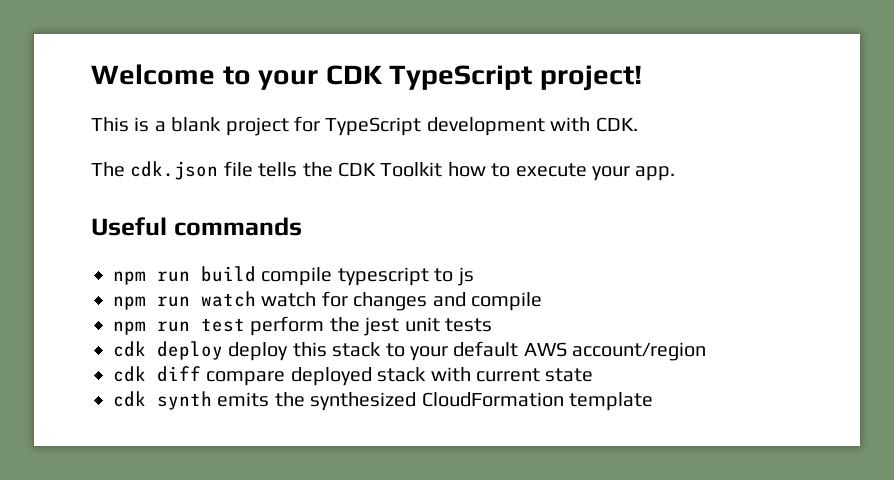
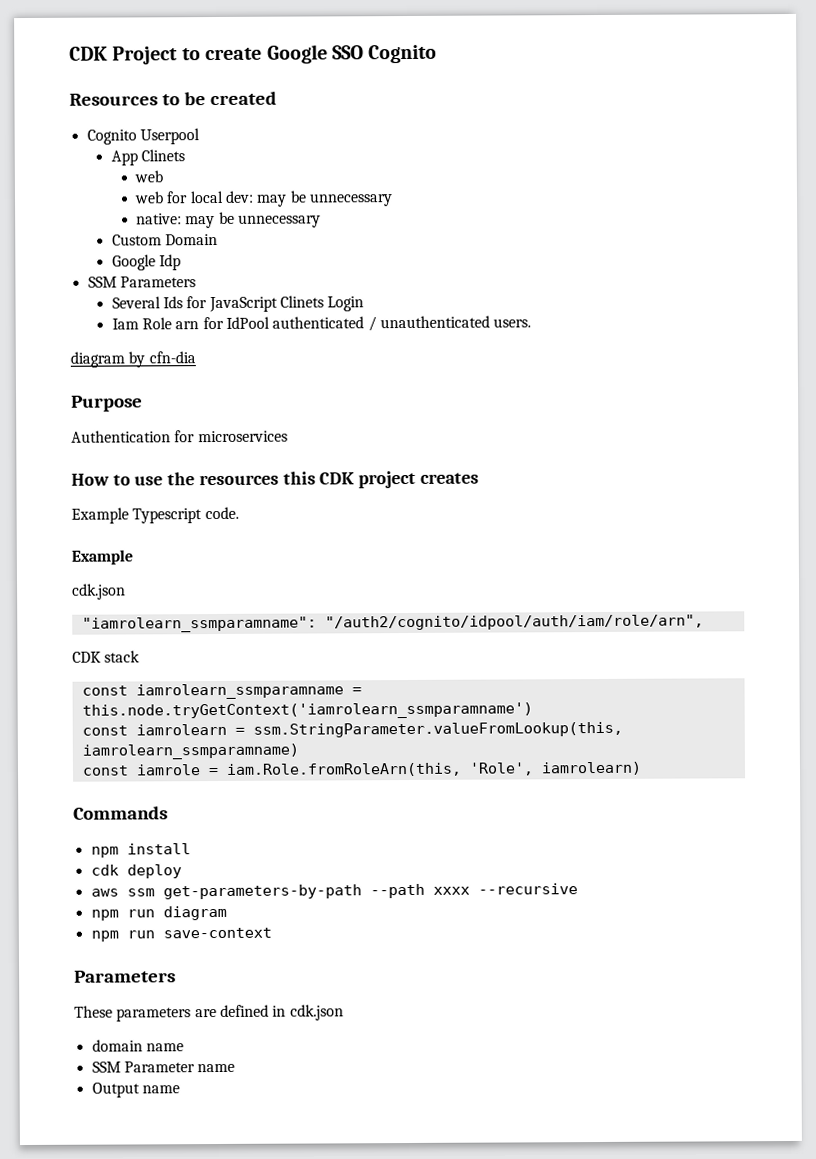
- Welcome to your CDK TypeScript project!
- This is a blank project for TypeScript development with CDK.
- The cdk.json file tells the CDK Toolkit how to execute your app.
- Useful commands
- npm run build compile typescript to js
- npm run watch watch for changes and compile
- npm run test perform the jest unit tests
- cdk deploy deploy this stack to your default AWS account/region
- cdk diff compare deployed stack with current state
- cdk synth emits the synthesized CloudFormation template
+ CDK Project to create Google SSO Cognito
+ Resources to be created
+ Cognito Userpool
+ App Clinets
+ web
+ web for local dev: may be unnecessary
+ native: may be unnecessary
+ Custom Domain
+ Google Idp
+ SSM Parameters
+ Several Ids for JavaScript Clinets Login
+ Iam Role arn for IdPool authenticated / unauthenticated users.
+ diagram by cfn-dia
+ Purpose
+ Authentication for microservices
+ How to use the resources this CDK project creates
+ Example Typescript code.
+ Example
+ cdk.json
+ "iamrolearn_ssmparamname": "/auth2/cognito/idpool/auth/iam/role/arn",
+ CDK stack
+ const iamrolearn_ssmparamname = this.node.tryGetContext('iamrolearn_ssmparamname')
+ const iamrolearn = ssm.StringParameter.valueFromLookup(this, iamrolearn_ssmparamname)
+ const iamrole = iam.Role.fromRoleArn(this, 'Role', iamrolearn)
+ Commands
+ npm install
+ cdk deploy
+ aws ssm get-parameters-by-path --path xxxx --recursive
+ npm run diagram
+ npm run save-context
+ Parameters
+ These parameters are defined in cdk.json
+ domain name
+ SSM Parameter name
+ Output name

